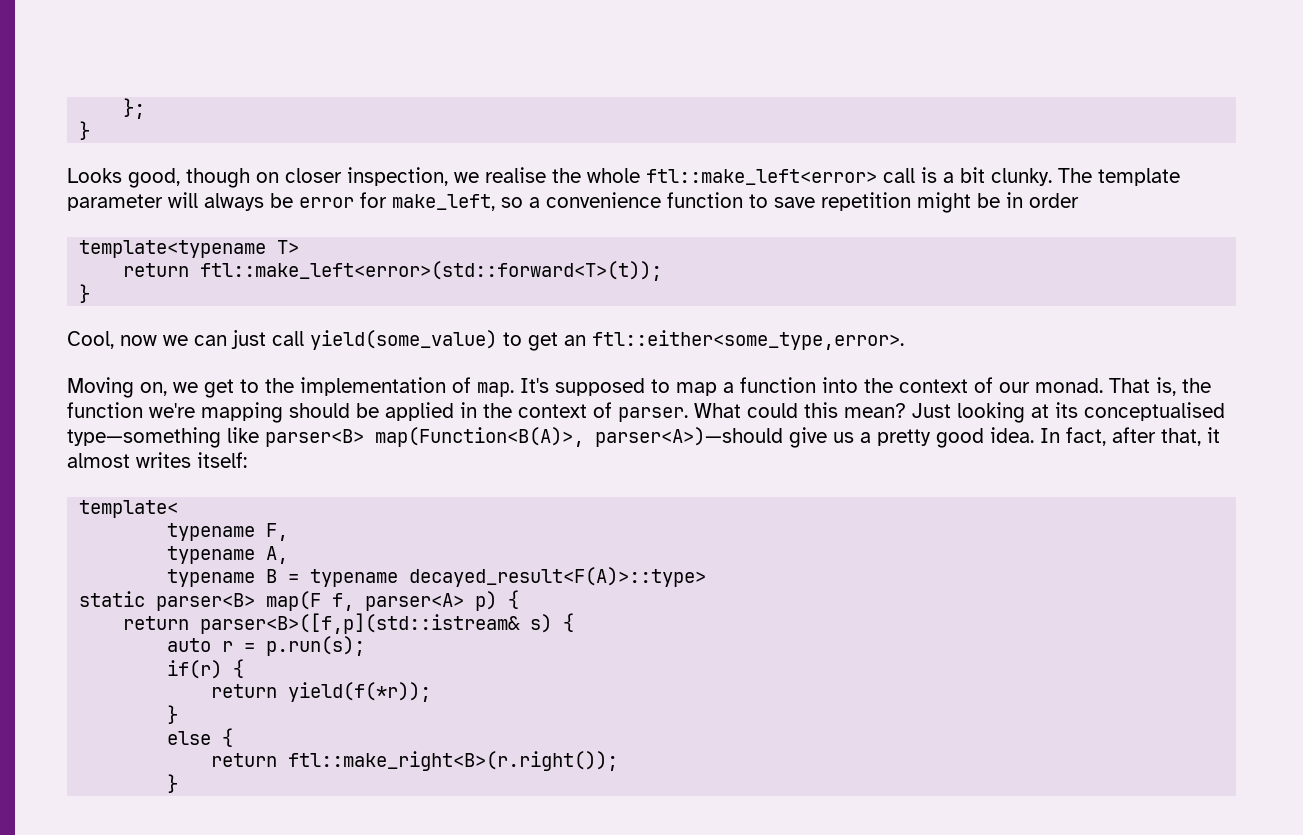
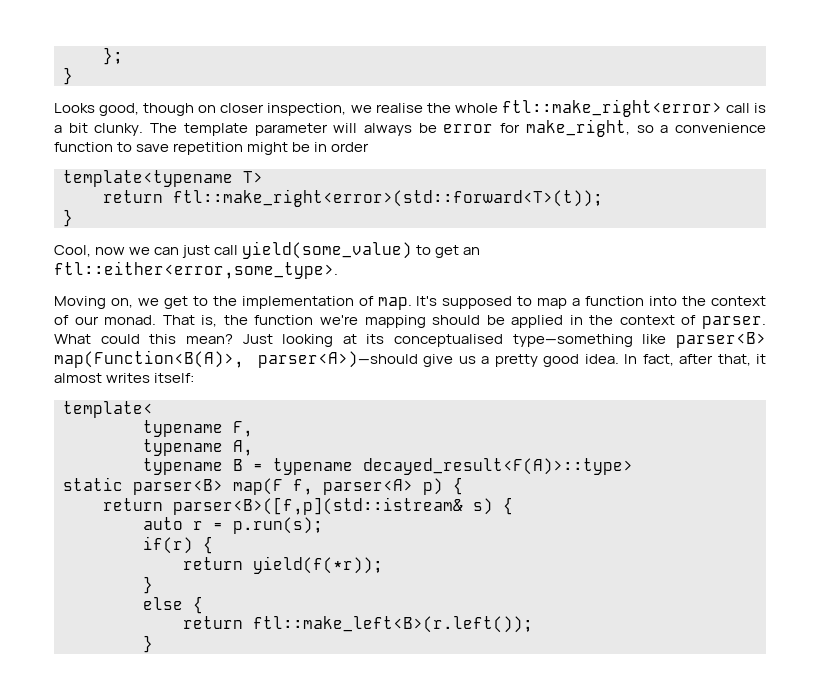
- Looks good, though on closer inspection, we realise the whole ftl::make_left<error> call is a bit clunky.
+ Looks good, though on closer inspection, we realise the whole ftl::make_right<error> call is a bit clunky.
- The template parameter will always be error for make_left, so a convenience function to save repetition might be in order
+ The template parameter will always be error for make_right, so a convenience function to save repetition might be in order
- return ftl::make_left<error>(std::forward<T>(t));
+ return ftl::make_right<error>(std::forward<T>(t));
- Cool, now we can just call yield(some_value) to get an ftl::either<some_type,error>.
+ Cool, now we can just call yield(some_value) to get an ftl::either<error,some_type>.
- return ftl::make_right<B>(r.right());
+ return ftl::make_left<B>(r.left());

